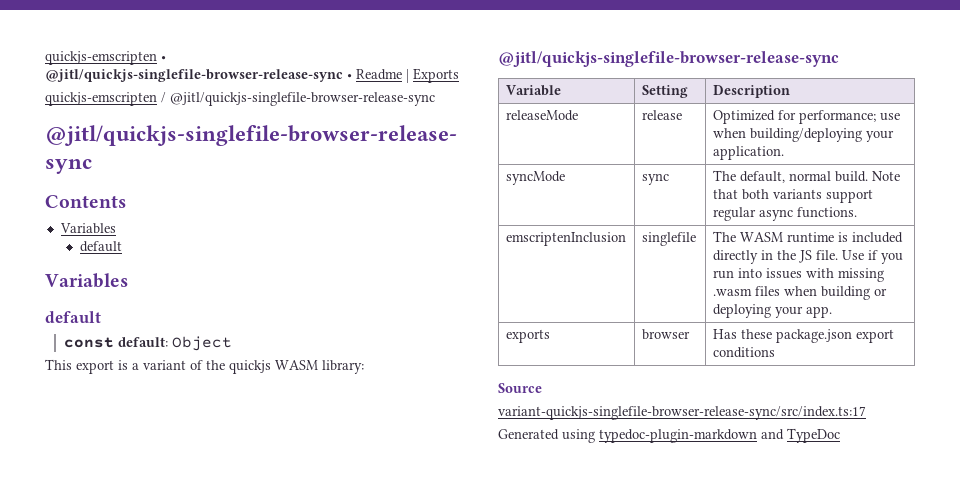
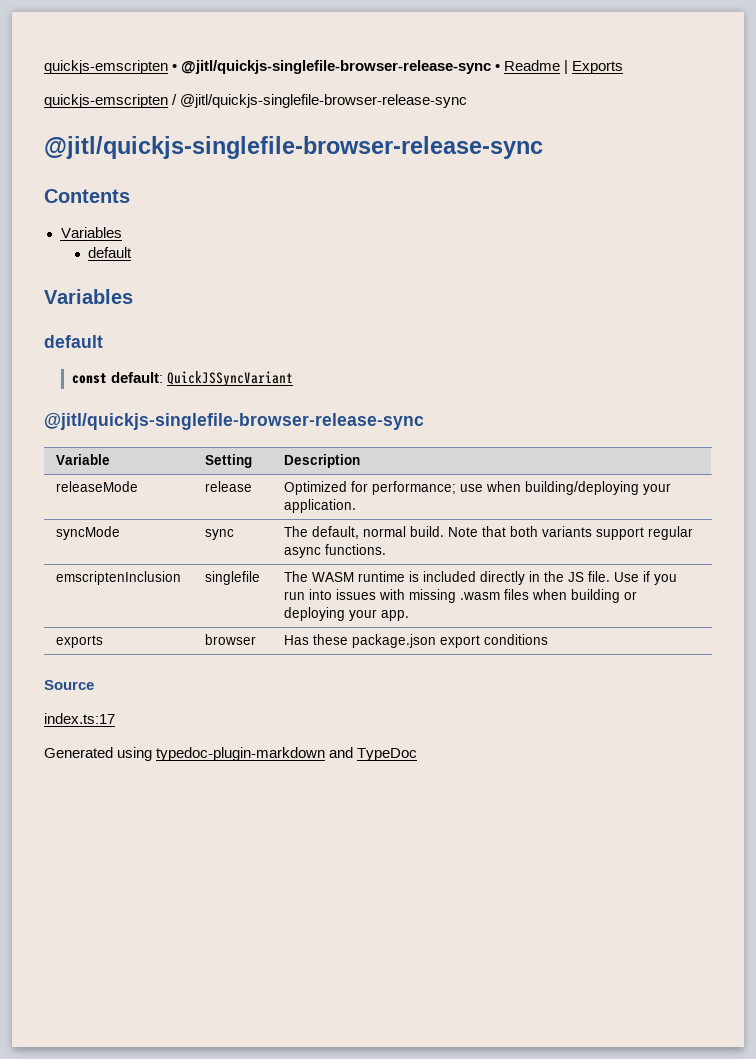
- const default: Object
- This export is a variant of the quickjs WASM library:
+ const default: QuickJSSyncVariant
- variant-quickjs-singlefile-browser-release-sync/src/index.ts:17
+ index.ts:17

